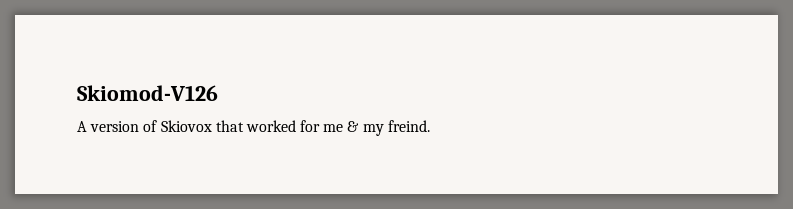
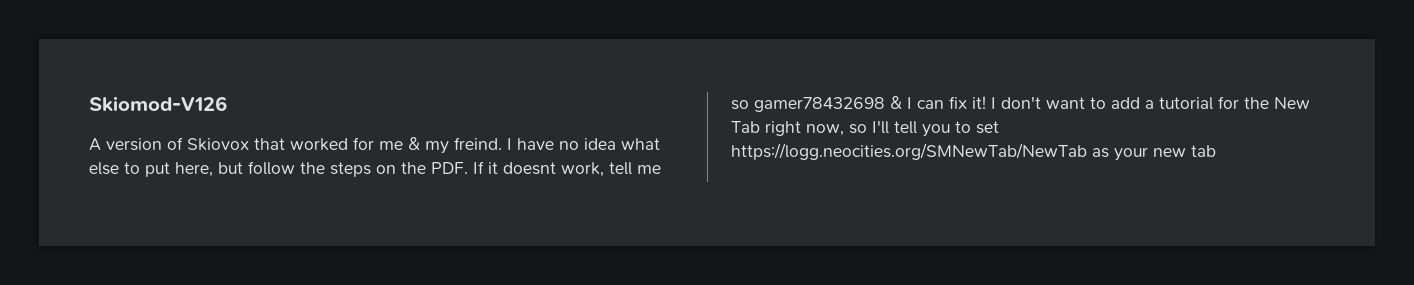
+ I have no idea what else to put here, but follow the steps on the PDF. If it doesnt work, tell me so gamer78432698 & I can fix it! I don't want to add a tutorial for the New Tab right now, so I'll tell you to set https://logg.neocities.org/SMNewTab/NewTab as your new tab

